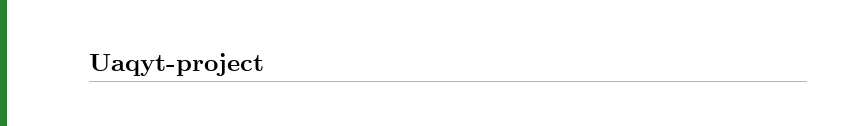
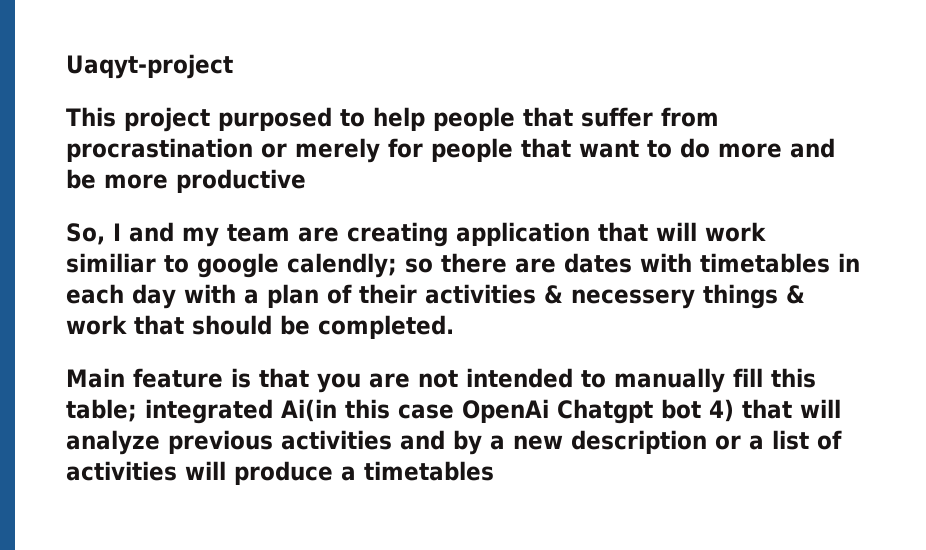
+ This project purposed to help people that suffer from procrastination or merely for people that want to do more and be more productive
+ So, I and my team are creating application that will work similiar to google calendly; so there are dates with timetables in each day with a plan of their activities & necessery things & work that should be completed.
+ Main feature is that you are not intended to manually fill this table; integrated Ai(in this case OpenAi Chatgpt bot 4) that will analyze previous activities and by a new description or a list of activities will produce a timetables

